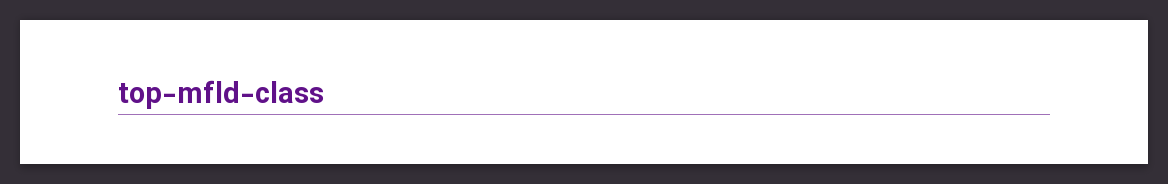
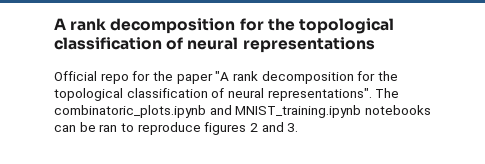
- top-mfld-class
+ A rank decomposition for the topological classification of neural representations
+ Official repo for the paper "A rank decomposition for the topological classification of neural representations". The combinatoric_plots.ipynb and MNIST_training.ipynb notebooks can be ran to reproduce figures 2 and 3.

